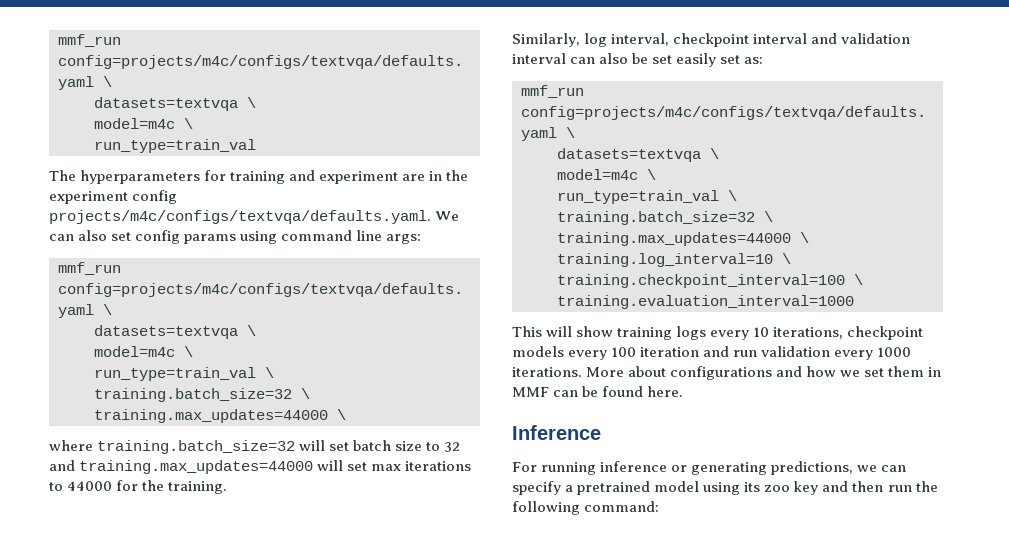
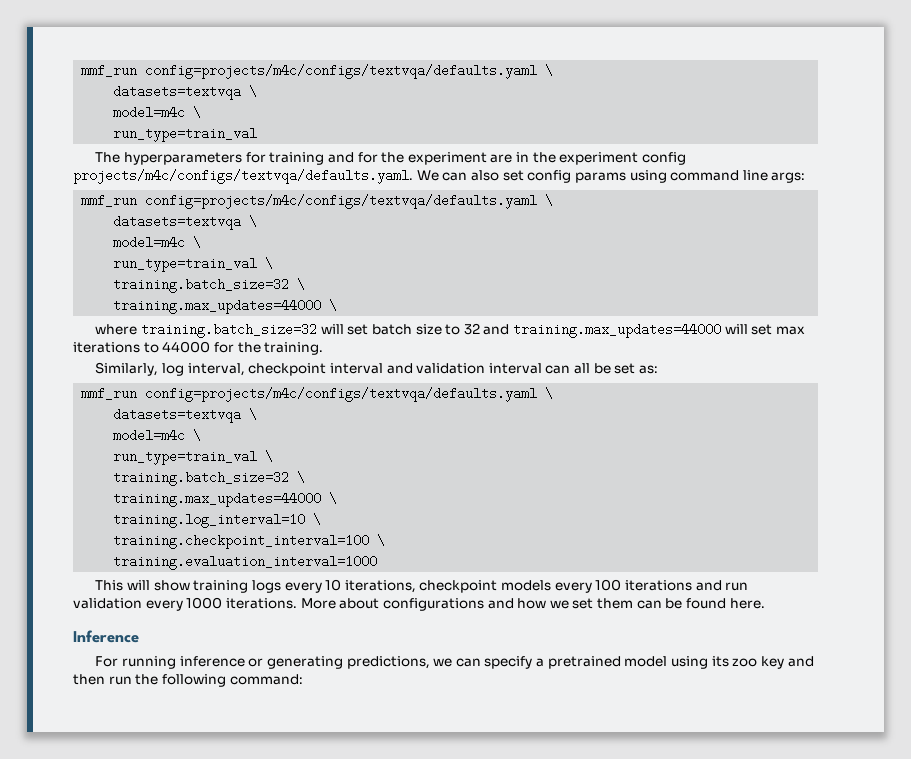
- The hyperparameters for training and experiment are in the experiment config projects/m4c/configs/textvqa/defaults.yaml. We can also set config params using command line args:
+ The hyperparameters for training and for the experiment are in the experiment config projects/m4c/configs/textvqa/defaults.yaml. We can also set config params using command line args:
- Similarly, log interval, checkpoint interval and validation interval can also be set easily set as:
+ Similarly, log interval, checkpoint interval and validation interval can all be set as:
- This will show training logs every 10 iterations, checkpoint models every 100 iteration and run validation every 1000 iterations.
+ This will show training logs every 10 iterations, checkpoint models every 100 iterations and run validation every 1000 iterations.
- More about configurations and how we set them in MMF can be found here.
+ More about configurations and how we set them can be found here.

